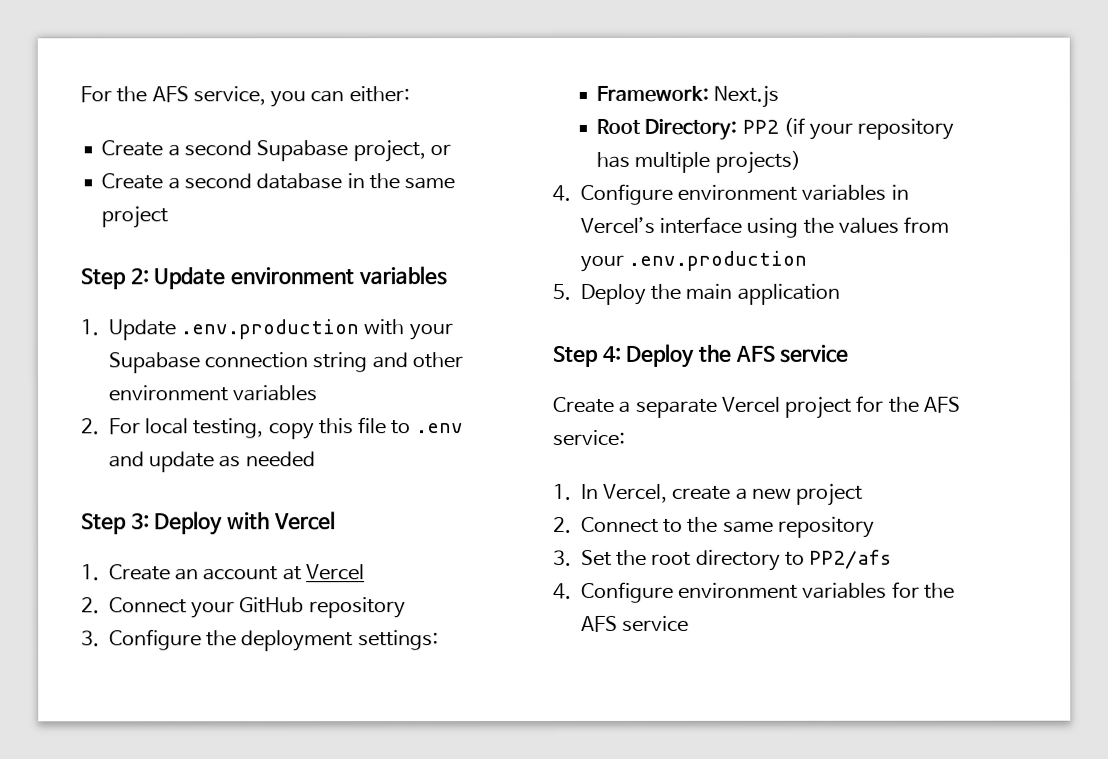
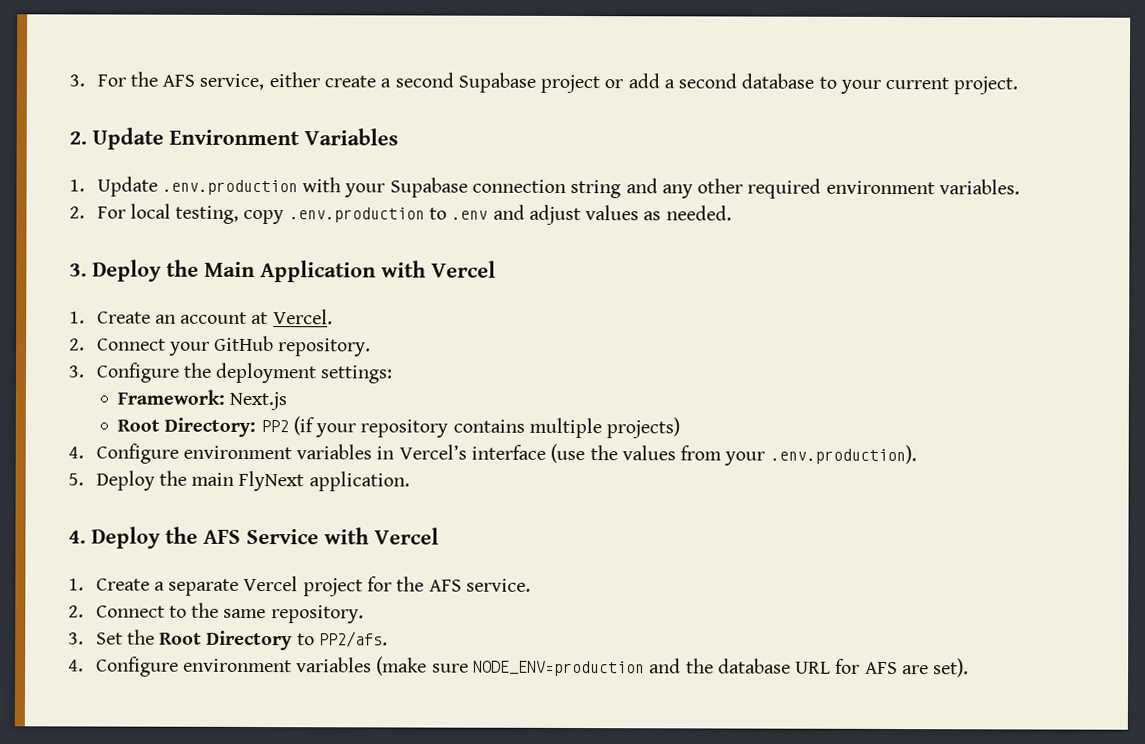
- For the AFS service, you can either:
- Create a second Supabase project, or
- Create a second database in the same project
- Step 2: Update environment variables
+ 3. For the AFS service, either create a second Supabase project or add a second database to your current project.
+ 2. Update Environment Variables
- 1. Update .env.production with your Supabase connection string and other environment variables
+ 1. Update .env.production with your Supabase connection string and any other required environment variables.
- 2. For local testing, copy this file to .env and update as needed
- Step 3: Deploy with Vercel
+ 2. For local testing, copy .env.production to .env and adjust values as needed.
+ 3. Deploy the Main Application with Vercel
- 1. Create an account at Vercel
+ 1. Create an account at Vercel.
- 2. Connect your GitHub repository
+ 2. Connect your GitHub repository.
- Root Directory: PP2 (if your repository has multiple projects)
+ Root Directory: PP2 (if your repository contains multiple projects)
- 4. Configure environment variables in Vercel’s interface using the values from your .env.production
+ 4. Configure environment variables in Vercel’s interface (use the values from your .env.production).
- 5. Deploy the main application
- Step 4: Deploy the AFS service
- Create a separate Vercel project for the AFS service:
- 1. In Vercel, create a new project
+ 5. Deploy the main FlyNext application.
+ 4. Deploy the AFS Service with Vercel
+ 1. Create a separate Vercel project for the AFS service.
- 2. Connect to the same repository
+ 2. Connect to the same repository.
- 3. Set the root directory to PP2/afs
- 4. Configure environment variables for the AFS service
+ 3. Set the Root Directory to PP2/afs.
+ 4. Configure environment variables (make sure NODE_ENV=production and the database URL for AFS are set).

